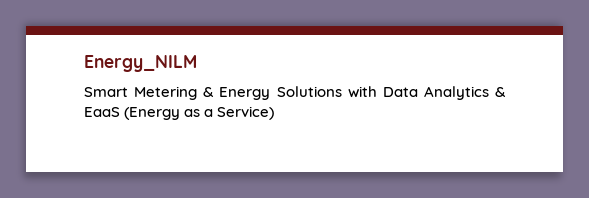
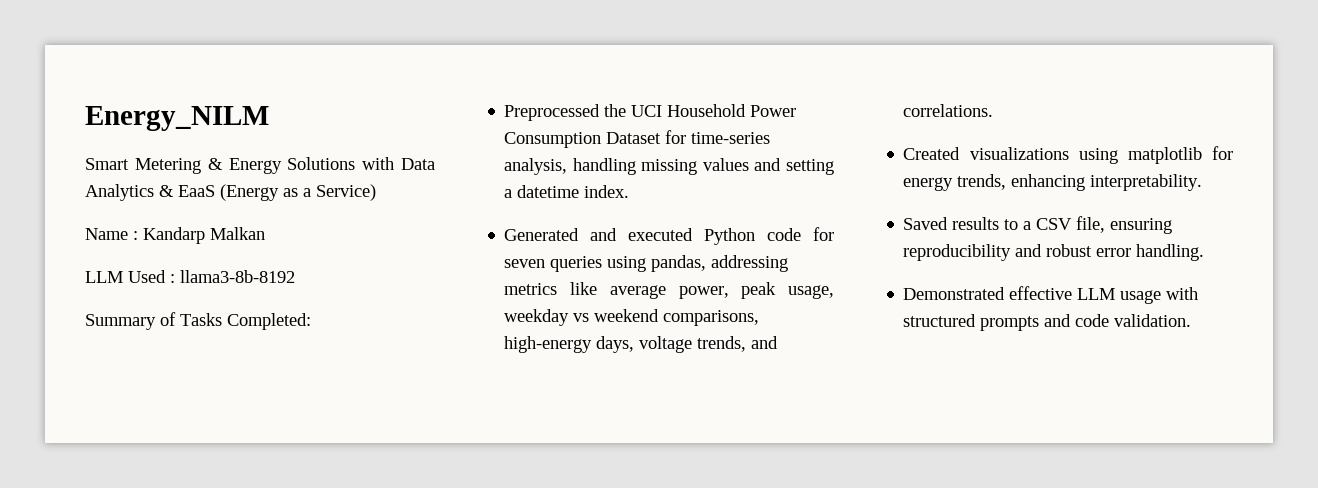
+ Name : Kandarp Malkan
+ LLM Used : llama3-8b-8192
+ Summary of Tasks Completed:
+ Preprocessed the UCI Household Power Consumption Dataset for time-series analysis, handling missing values and setting a datetime index.
+ Generated and executed Python code for seven queries using pandas, addressing metrics like average power, peak usage, weekday vs weekend comparisons, high-energy days, voltage trends, and correlations.
+ Created visualizations using matplotlib for energy trends, enhancing interpretability.
+ Saved results to a CSV file, ensuring reproducibility and robust error handling.
+ Demonstrated effective LLM usage with structured prompts and code validation.

